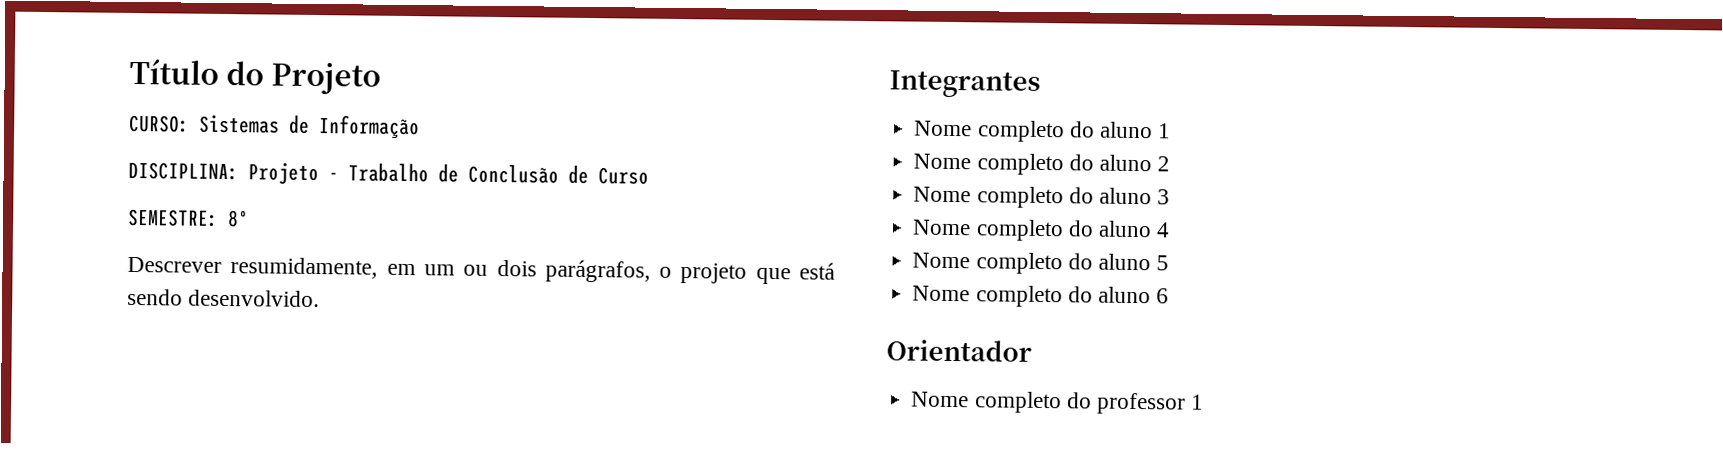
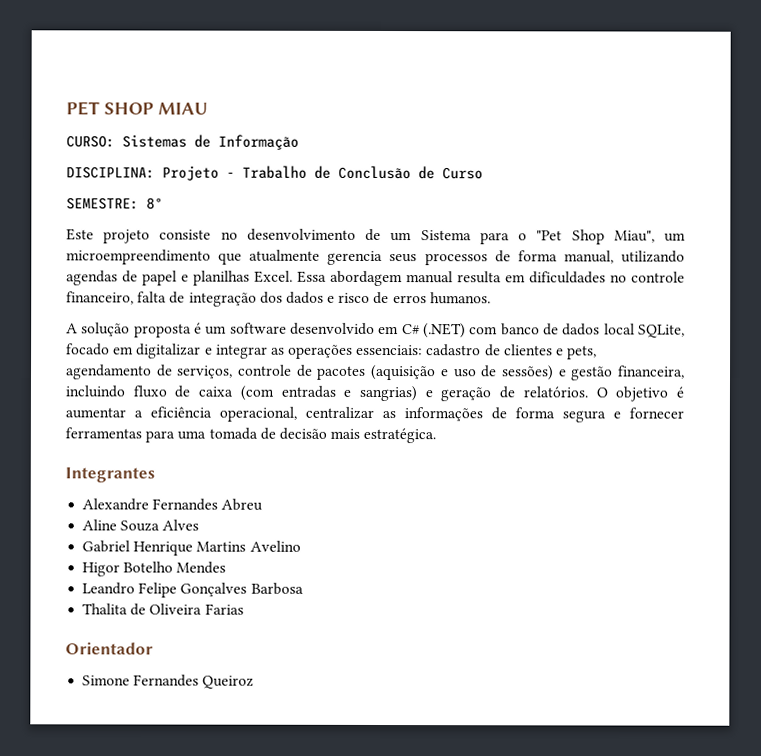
- Título do Projeto
+ PET SHOP MIAU
- Descrever resumidamente, em um ou dois parágrafos, o projeto que está sendo desenvolvido.
+ Este projeto consiste no desenvolvimento de um Sistema para o "Pet Shop Miau", um microempreendimento que atualmente gerencia seus processos de forma manual, utilizando agendas de papel e planilhas Excel. Essa abordagem manual resulta em dificuldades no controle financeiro, falta de integração dos dados e risco de erros humanos.
+ A solução proposta é um software desenvolvido em C# (.NET) com banco de dados local SQLite, focado em digitalizar e integrar as operações essenciais: cadastro de clientes e pets, agendamento de serviços, controle de pacotes (aquisição e uso de sessões) e gestão financeira, incluindo fluxo de caixa (com entradas e sangrias) e geração de relatórios. O objetivo é aumentar a eficiência operacional, centralizar as informações de forma segura e fornecer ferramentas para uma tomada de decisão mais estratégica.
  Integrantes
- Nome completo do aluno 1
- Nome completo do aluno 2
- Nome completo do aluno 3
- Nome completo do aluno 4
- Nome completo do aluno 5
- Nome completo do aluno 6
+ Alexandre Fernandes Abreu
+ Aline Souza Alves
+ Gabriel Henrique Martins Avelino
+ Higor Botelho Mendes
+ Leandro Felipe Gonçalves Barbosa
+ Thalita de Oliveira Farias
  Orientador
- Nome completo do professor 1
+ Simone Fernandes Queiroz

